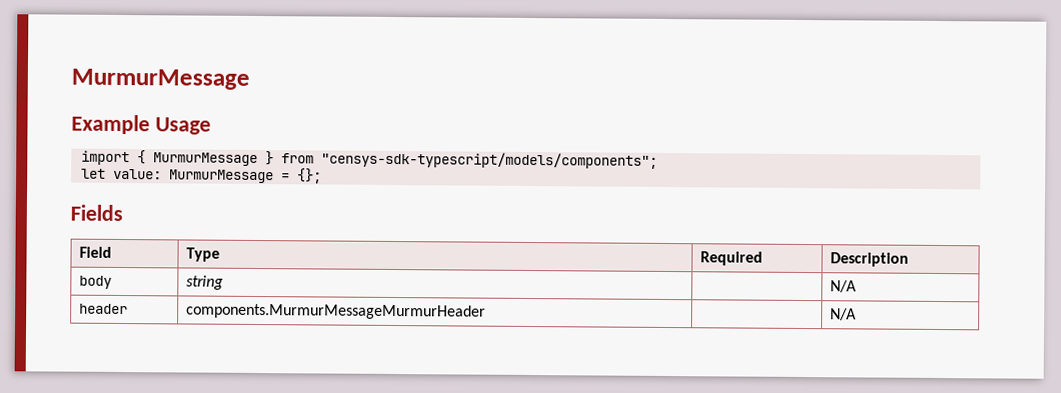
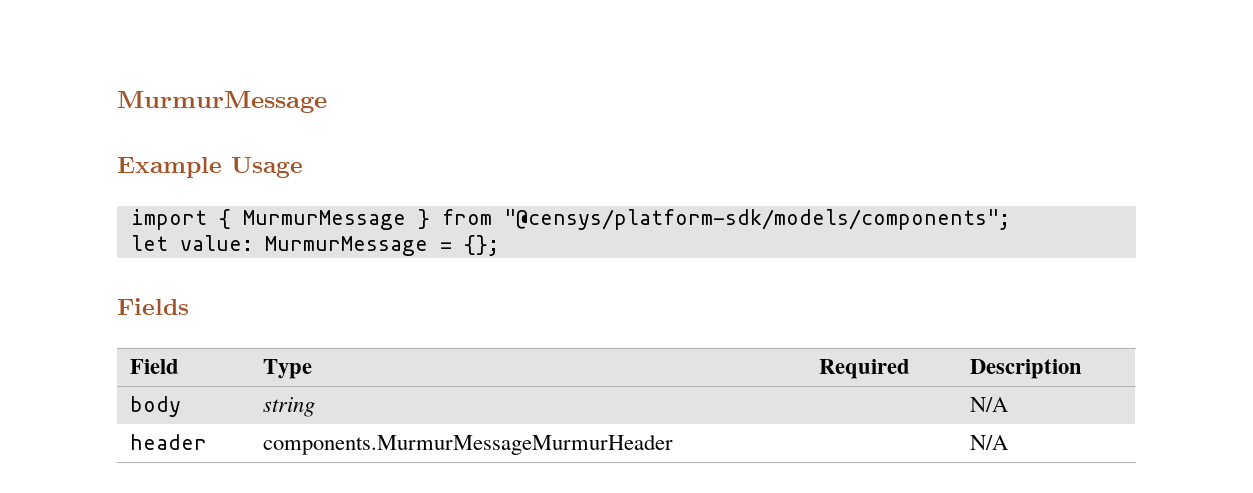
- import { MurmurMessage } from "censys-sdk-typescript/models/components";
+ import { MurmurMessage } from "@censys/platform-sdk/models/components";

